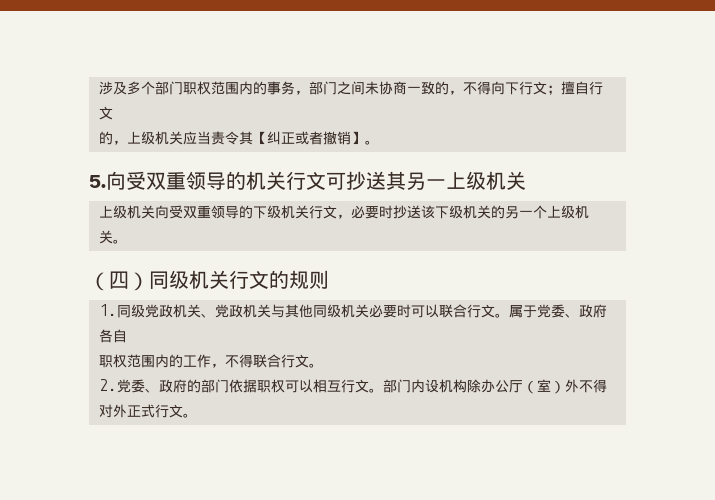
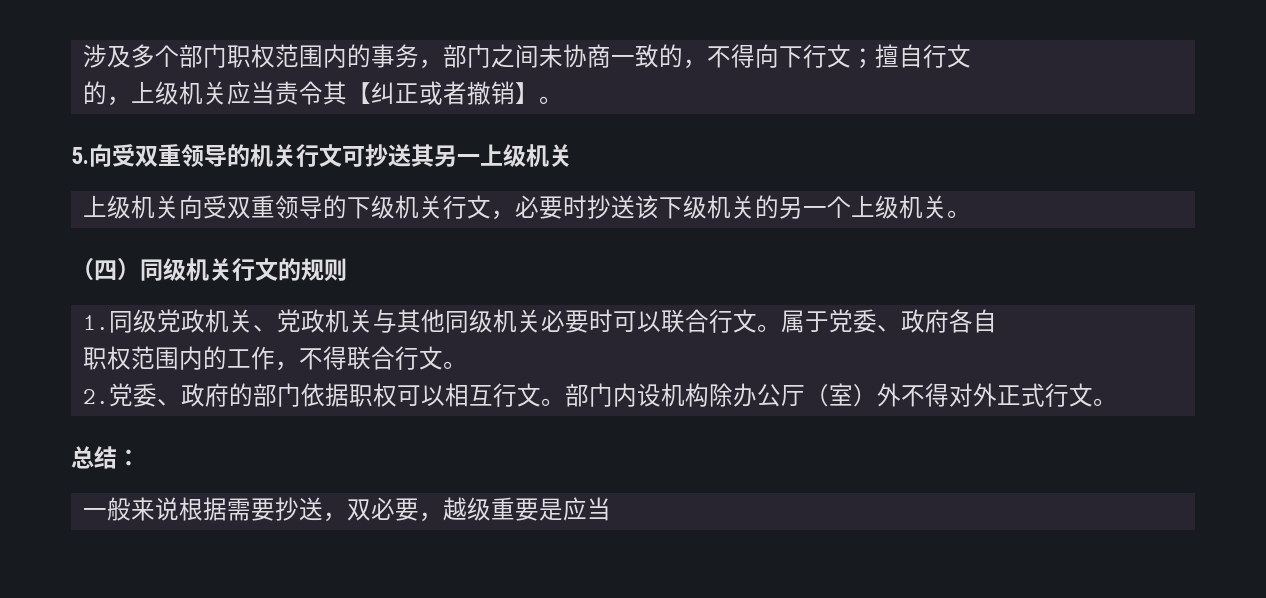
+ 总结：
+ 一般来说根据需要抄送，双必要，越级重要是应当

